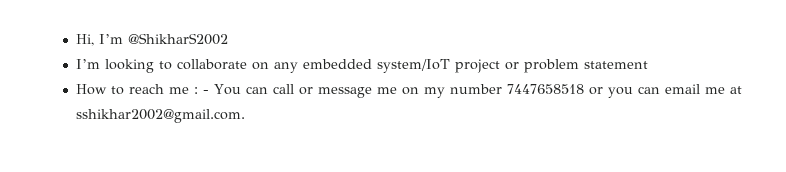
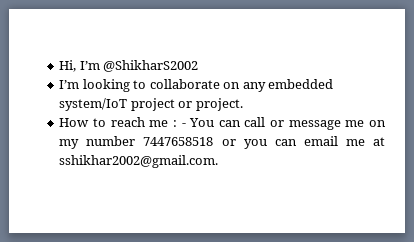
- I’m looking to collaborate on any embedded system/IoT project or problem statement
+ I’m looking to collaborate on any embedded system/IoT project or project.

